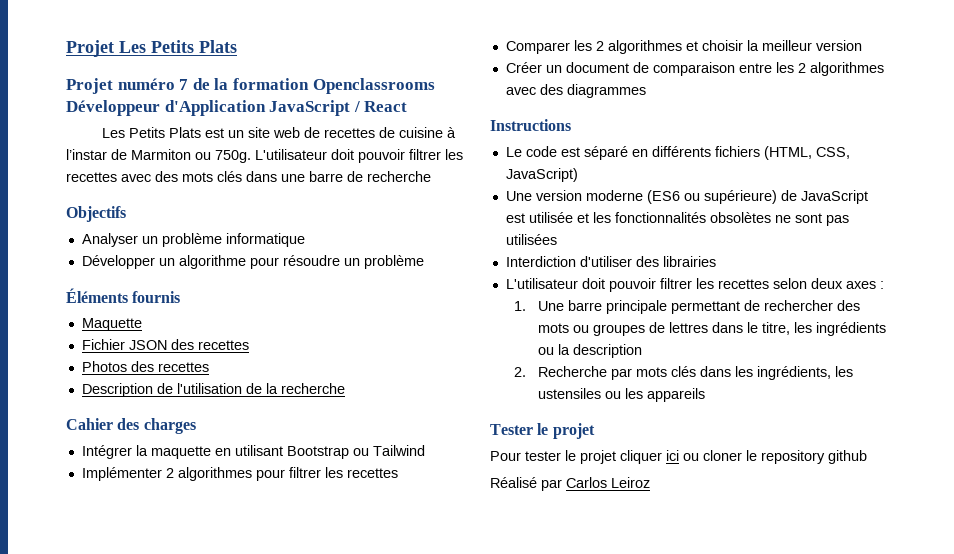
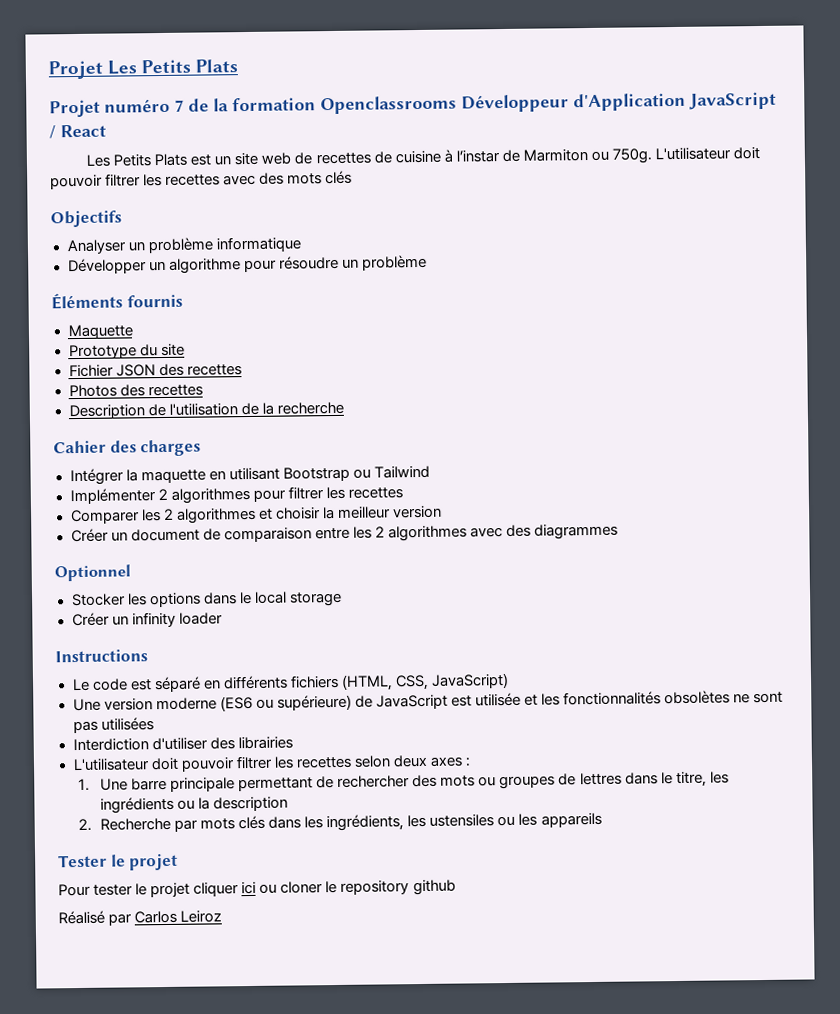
- L'utilisateur doit pouvoir filtrer les recettes avec des mots clés dans une barre de recherche
+ L'utilisateur doit pouvoir filtrer les recettes avec des mots clés
+ Prototype du site
+ Optionnel
+ Stocker les options dans le local storage
+ Créer un infinity loader

